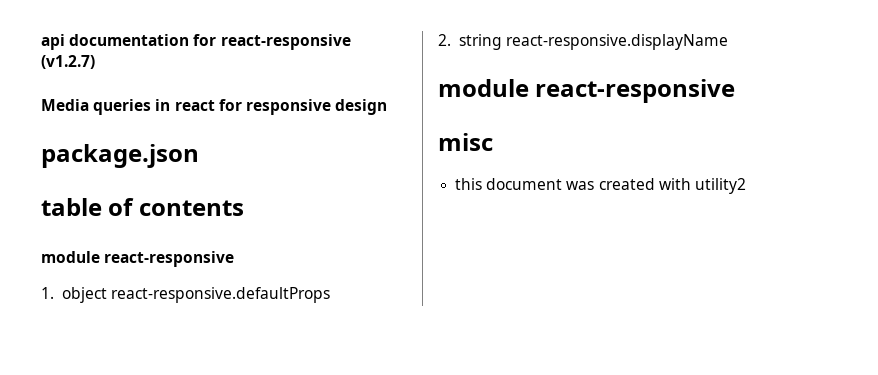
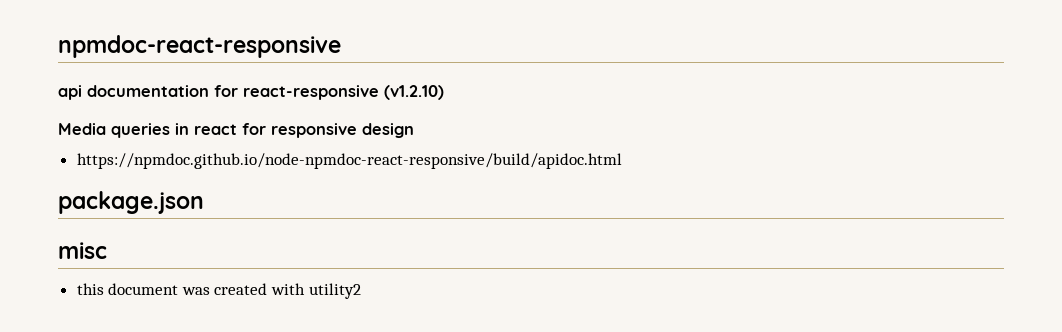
+ npmdoc-react-responsive
- api documentation for react-responsive (v1.2.7)
+ api documentation for react-responsive (v1.2.10)
+ https://npmdoc.github.io/node-npmdoc-react-responsive/build/apidoc.html
- table of contents
- module react-responsive
- 1. object react-responsive.defaultProps
- 2. string react-responsive.displayName
- module react-responsive

